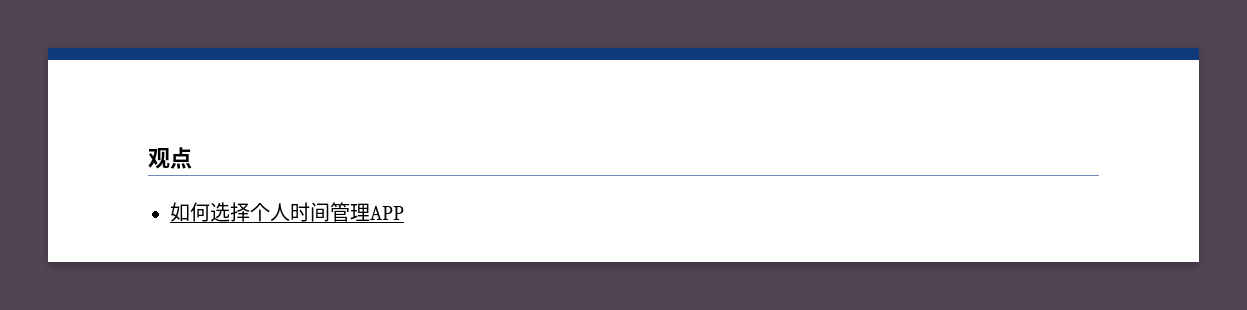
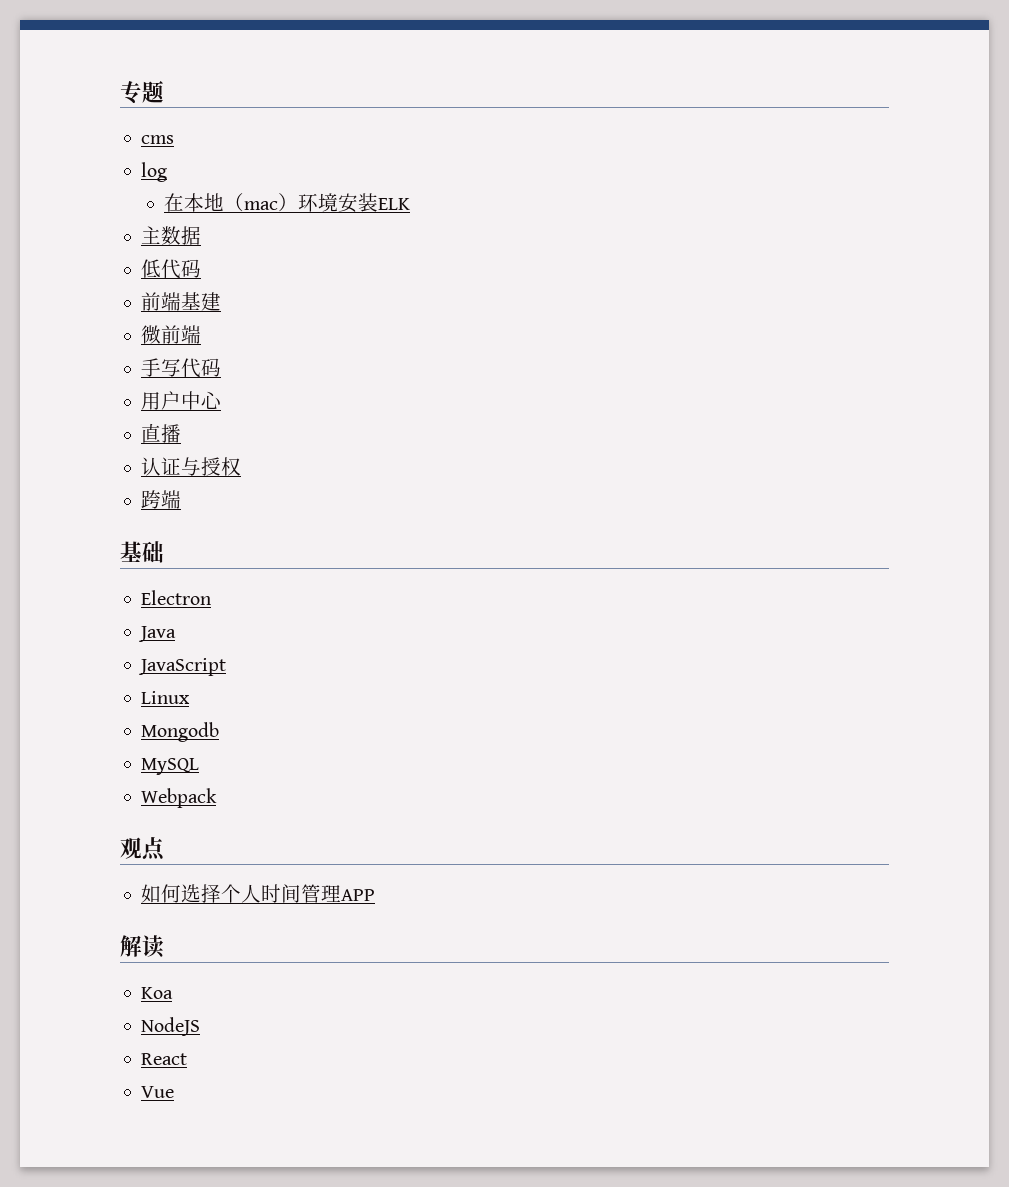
+ 专题
+ cms
+ log
+ 在本地（mac）环境安装ELK
+ 主数据
+ 低代码
+ 前端基建
+ 微前端
+ 手写代码
+ 用户中心
+ 直播
+ 认证与授权
+ 跨端
+ 基础
+ Electron
+ Java
+ JavaScript
+ Linux
+ Mongodb
+ MySQL
+ Webpack
+ 解读
+ Koa
+ NodeJS
+ React
+ Vue

